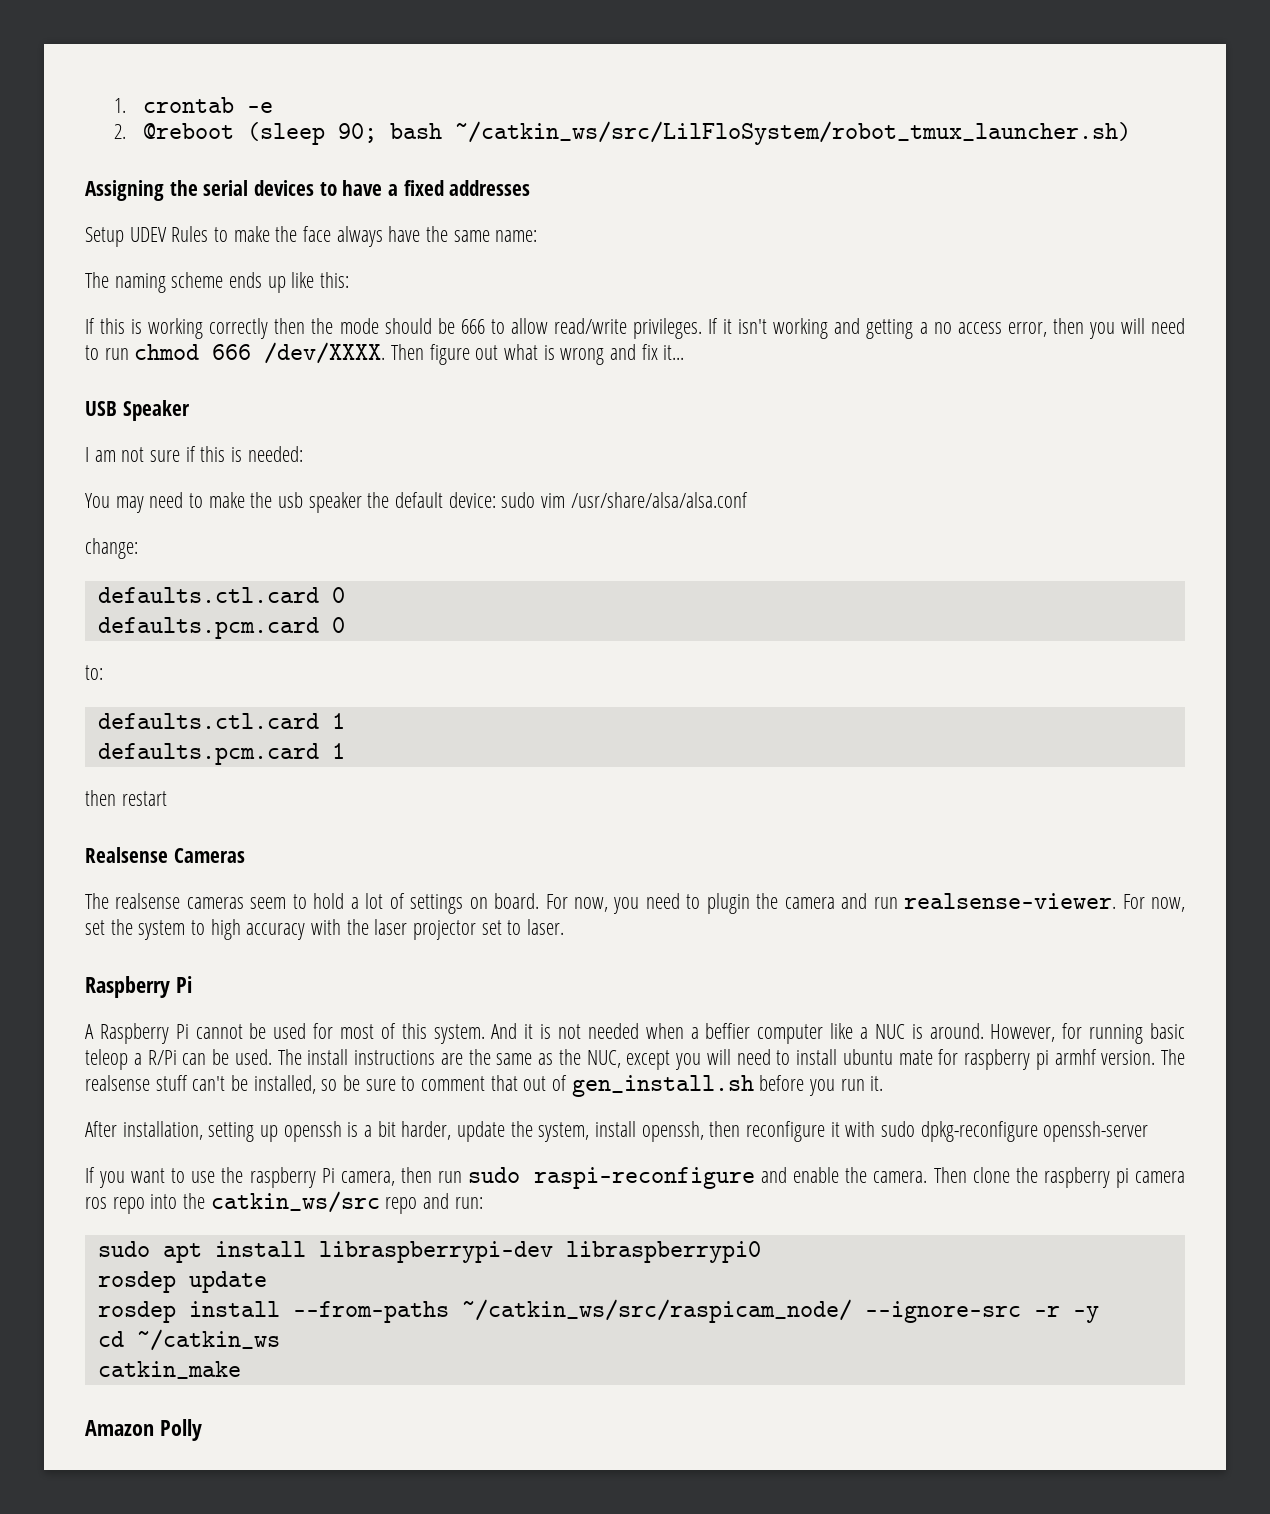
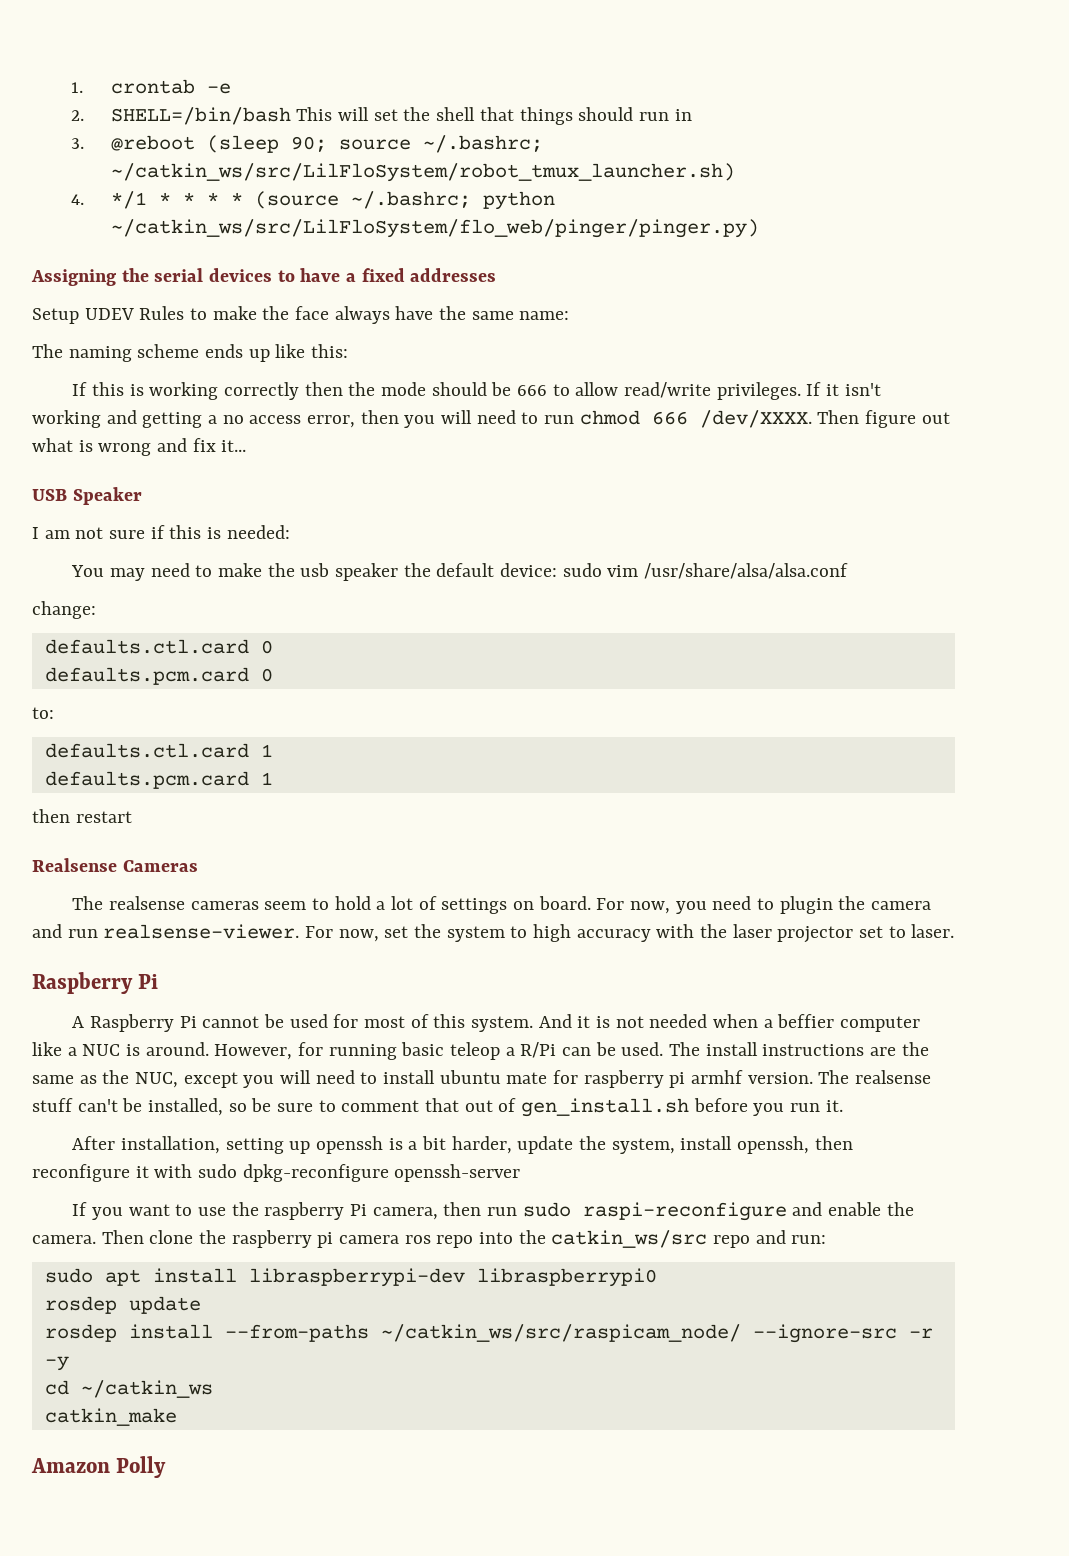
- 2. @reboot (sleep 90; bash ~/catkin_ws/src/LilFloSystem/robot_tmux_launcher.sh)
+ 2. SHELL=/bin/bash This will set the shell that things should run in
+ 3. @reboot (sleep 90; source ~/.bashrc; ~/catkin_ws/src/LilFloSystem/robot_tmux_launcher.sh)
+ 4. */1 * * * * (source ~/.bashrc; python ~/catkin_ws/src/LilFloSystem/flo_web/pinger/pinger.py)

